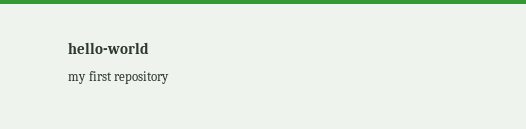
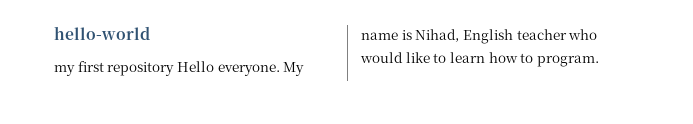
- my first repository
+ my first repository Hello everyone. My name is Nihad, English teacher who would like to learn how to program.

